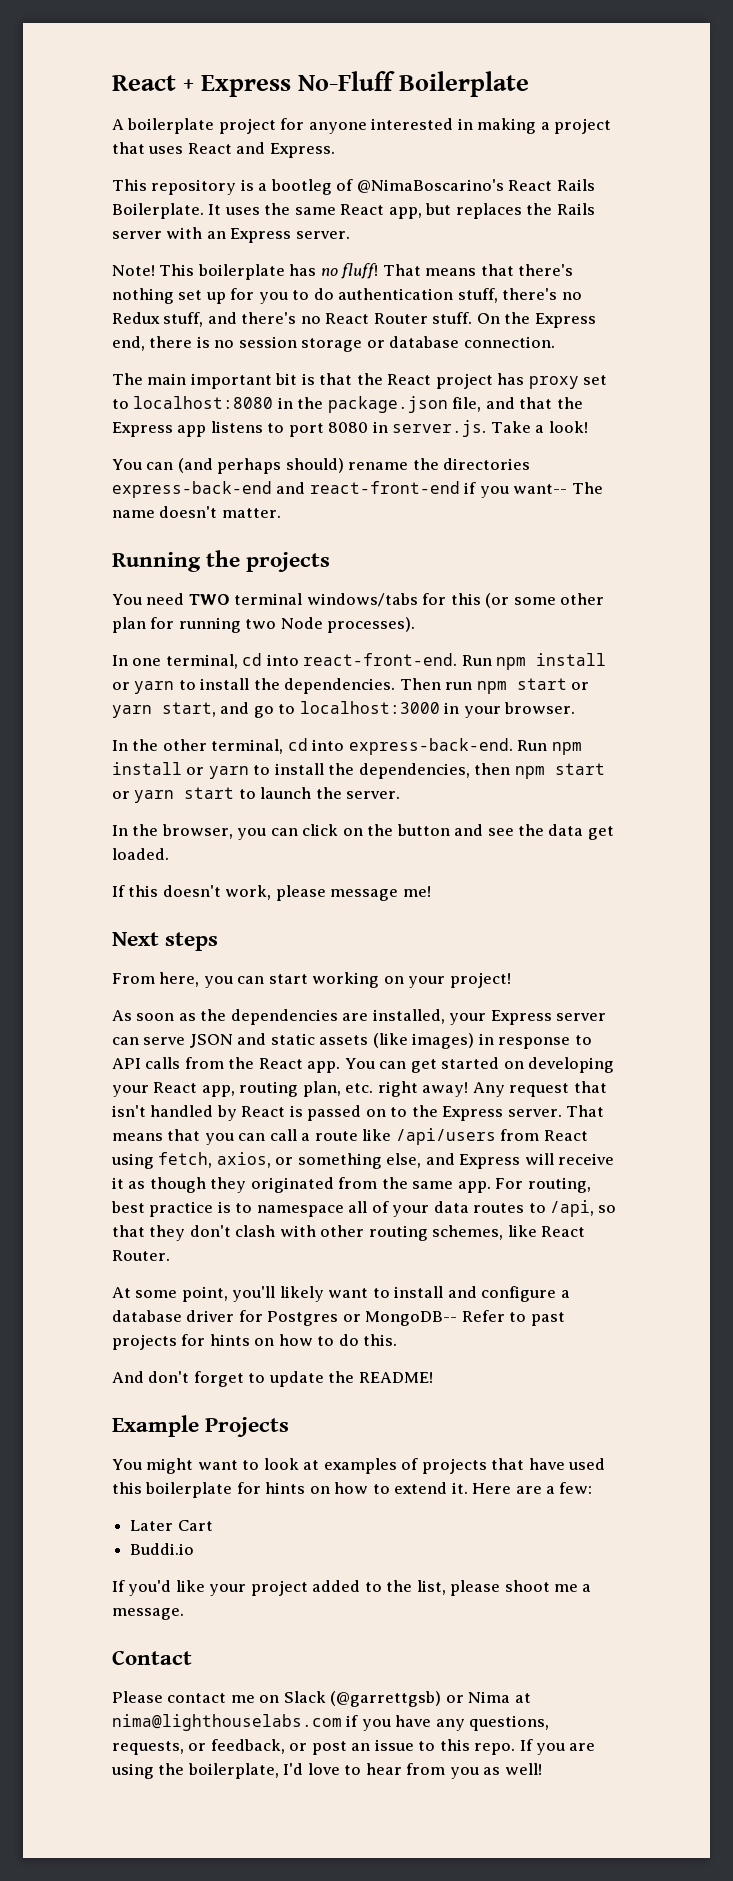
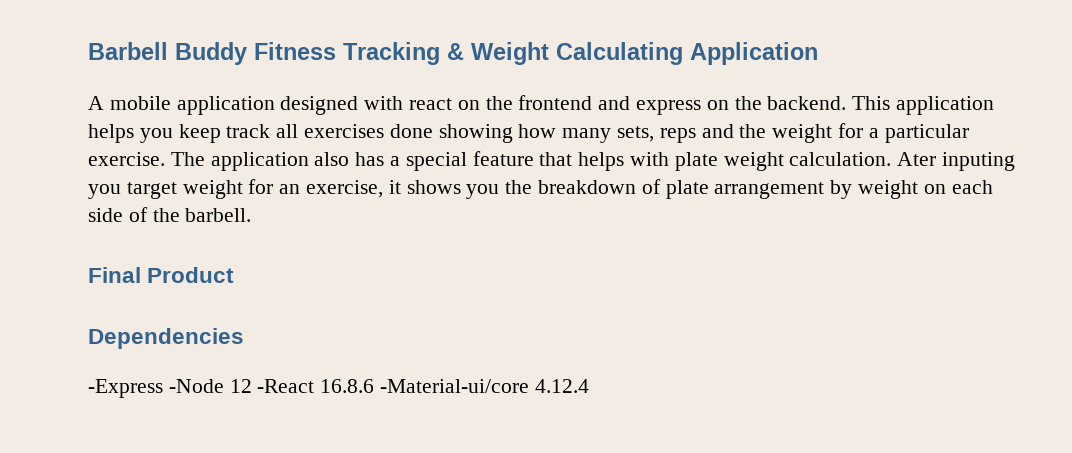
- React + Express No-Fluff Boilerplate
- A boilerplate project for anyone interested in making a project that uses React and Express.
- This repository is a bootleg of @NimaBoscarino's React Rails Boilerplate. It uses the same React app, but replaces the Rails server with an Express server.
- Note! This boilerplate has no fluff! That means that there's nothing set up for you to do authentication stuff, there's no Redux stuff, and there's no React Router stuff. On the Express end, there is no session storage or database connection.
- The main important bit is that the React project has proxy set to localhost:8080 in the package.json file, and that the Express app listens to port 8080 in server.js. Take a look!
- You can (and perhaps should) rename the directories express-back-end and react-front-end if you want-- The name doesn't matter.
- Running the projects
- You need TWO terminal windows/tabs for this (or some other plan for running two Node processes).
- In one terminal, cd into react-front-end. Run npm install or yarn to install the dependencies. Then run npm start or yarn start, and go to localhost:3000 in your browser.
- In the other terminal, cd into express-back-end. Run npm install or yarn to install the dependencies, then npm start or yarn start to launch the server.
- In the browser, you can click on the button and see the data get loaded.
- If this doesn't work, please message me!
- Next steps
- From here, you can start working on your project!
- As soon as the dependencies are installed, your Express server can serve JSON and static assets (like images) in response to API calls from the React app. You can get started on developing your React app, routing plan, etc. right away! Any request that isn't handled by React is passed on to the Express server. That means that you can call a route like /api/users from React using fetch, axios, or something else, and Express will receive it as though they originated from the same app. For routing, best practice is to namespace all of your data routes to /api, so that they don't clash with other routing schemes, like React Router.
- At some point, you'll likely want to install and configure a database driver for Postgres or MongoDB-- Refer to past projects for hints on how to do this.
- And don't forget to update the README!
- Example Projects
- You might want to look at examples of projects that have used this boilerplate for hints on how to extend it. Here are a few:
- Later Cart
- Buddi.io
- If you'd like your project added to the list, please shoot me a message.
- Contact
- Please contact me on Slack (@garrettgsb) or Nima at nima@lighthouselabs.com if you have any questions, requests, or feedback, or post an issue to this repo. If you are using the boilerplate, I'd love to hear from you as well!
+ Barbell Buddy Fitness Tracking & Weight Calculating Application
+ A mobile application designed with react on the frontend and express on the backend. This application helps you keep track all exercises done showing how many sets, reps and the weight for a particular exercise. The application also has a special feature that helps with plate weight calculation. Ater inputing you target weight for an exercise, it shows you the breakdown of plate arrangement by weight on each side of the barbell.
+ Final Product
+ Dependencies
+ -Express -Node 12 -React 16.8.6 -Material-ui/core 4.12.4

